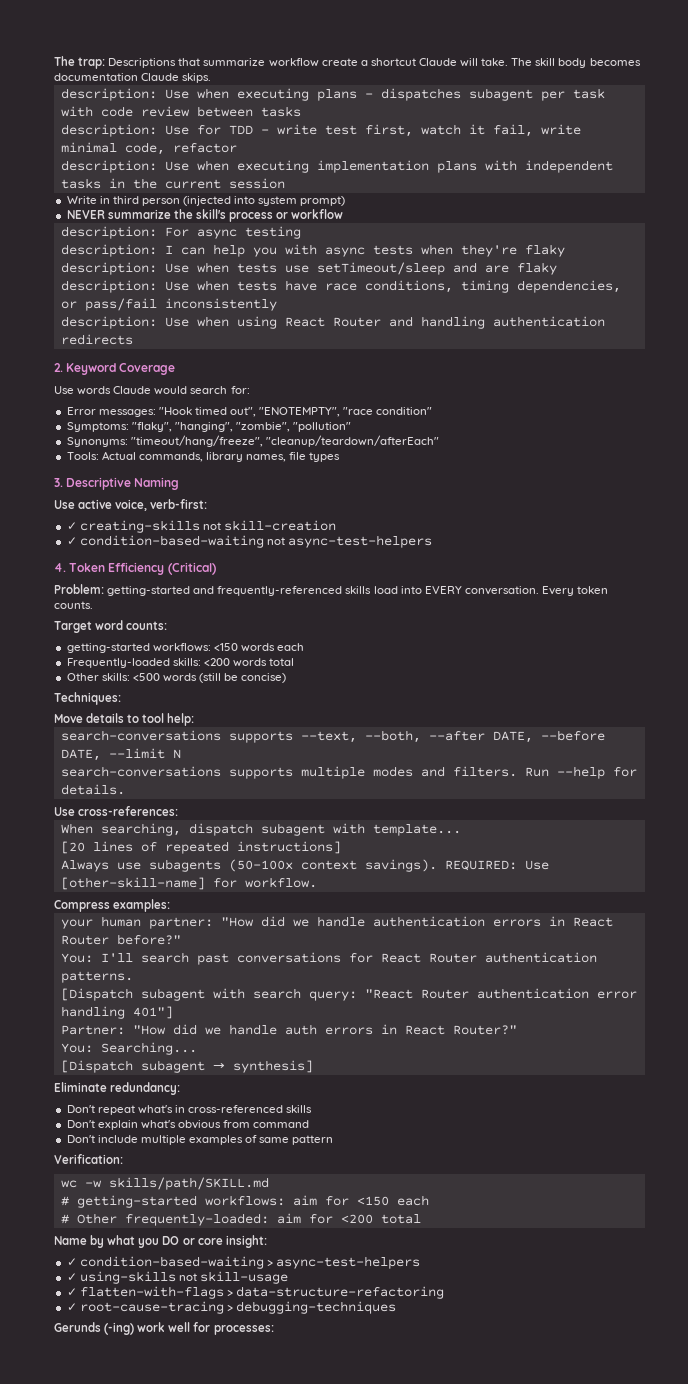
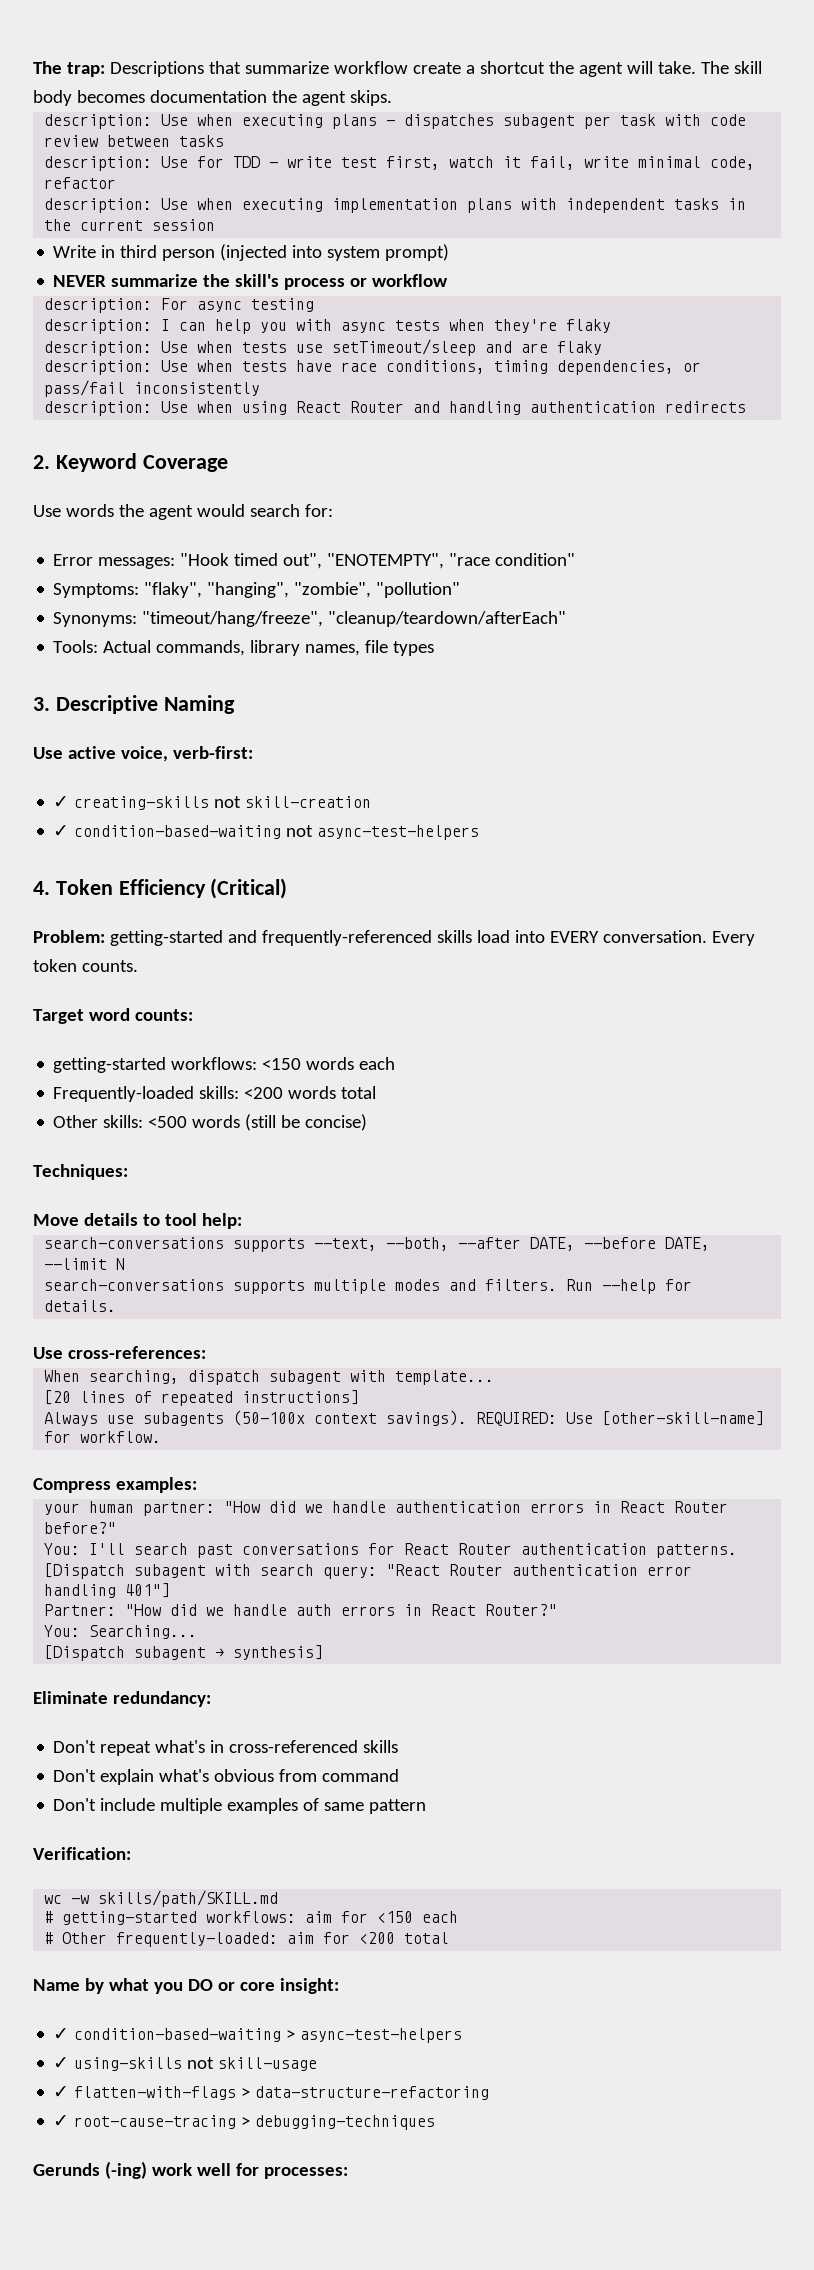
- The trap: Descriptions that summarize workflow create a shortcut Claude will take.
+ The trap: Descriptions that summarize workflow create a shortcut the agent will take.
- The skill body becomes documentation Claude skips.
+ The skill body becomes documentation the agent skips.
- Use words Claude would search for:
+ Use words the agent would search for:

